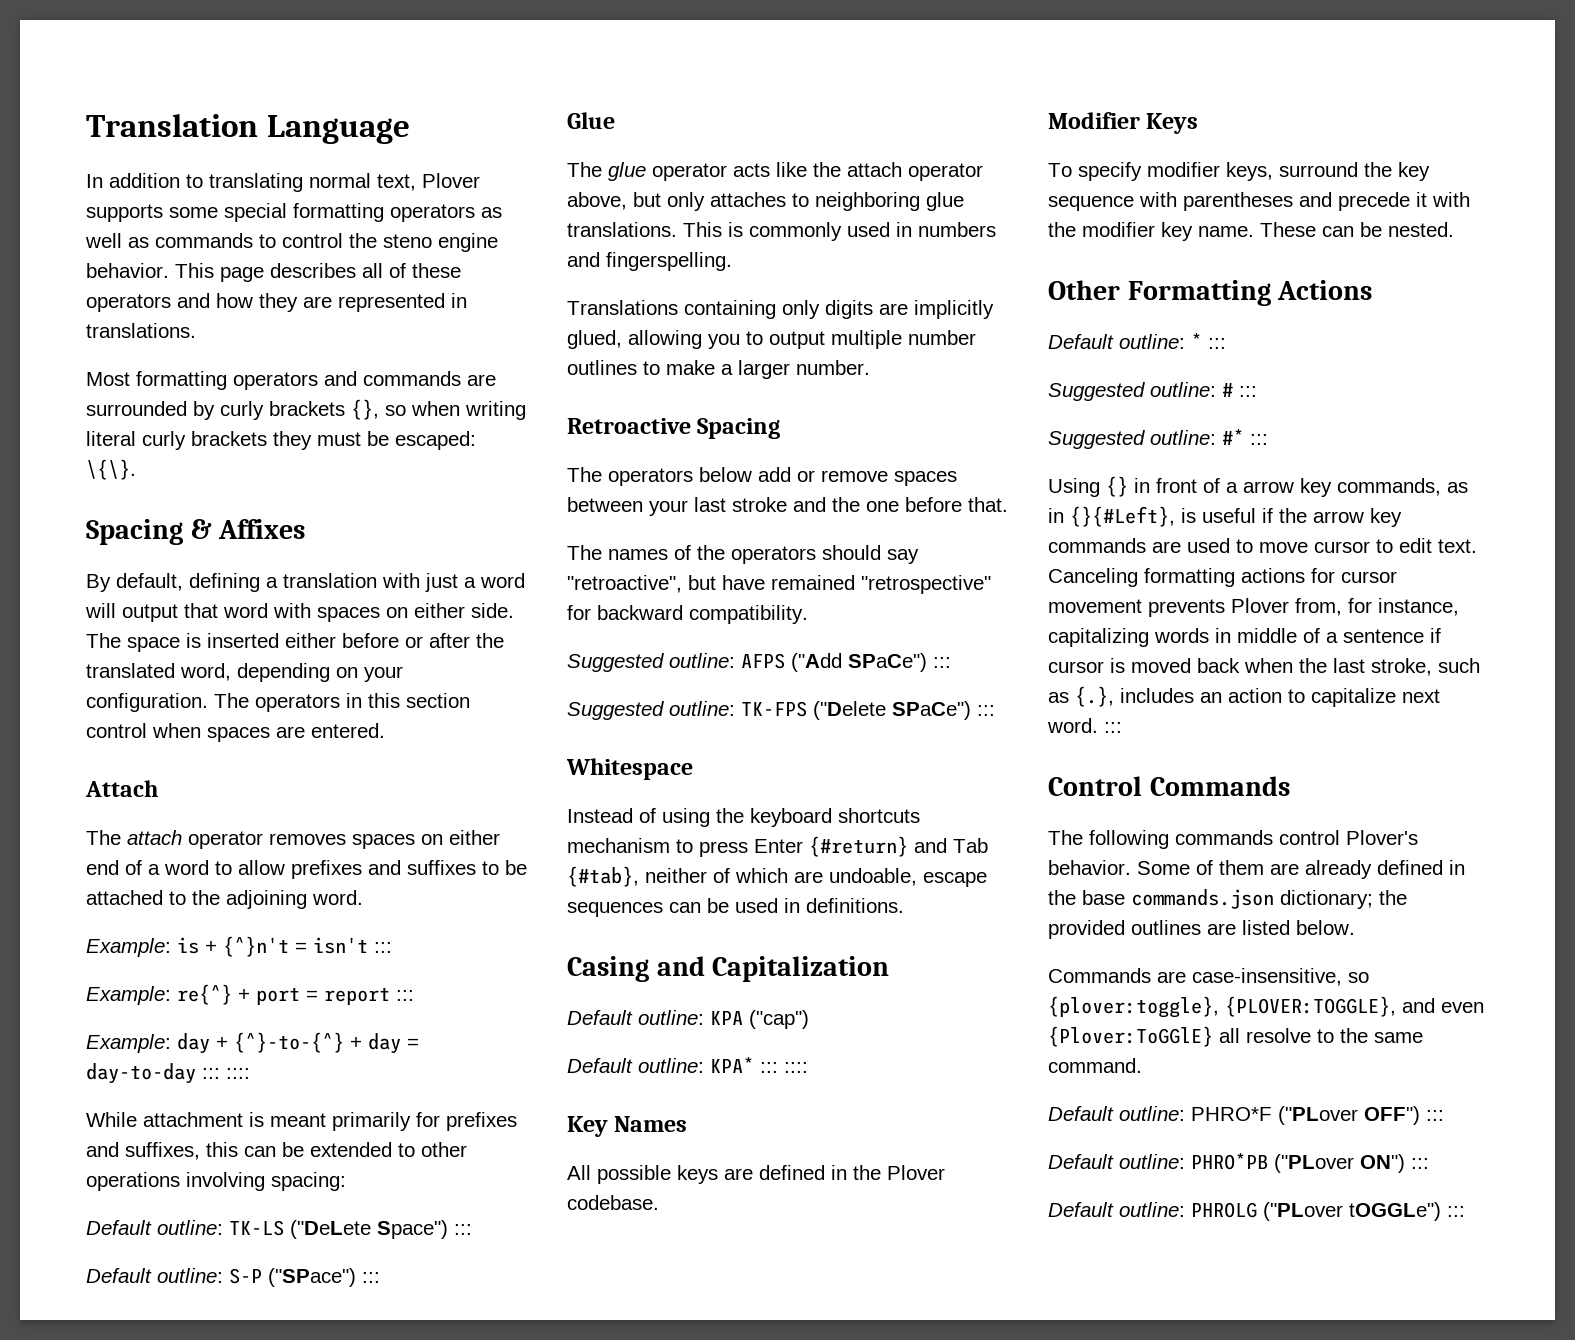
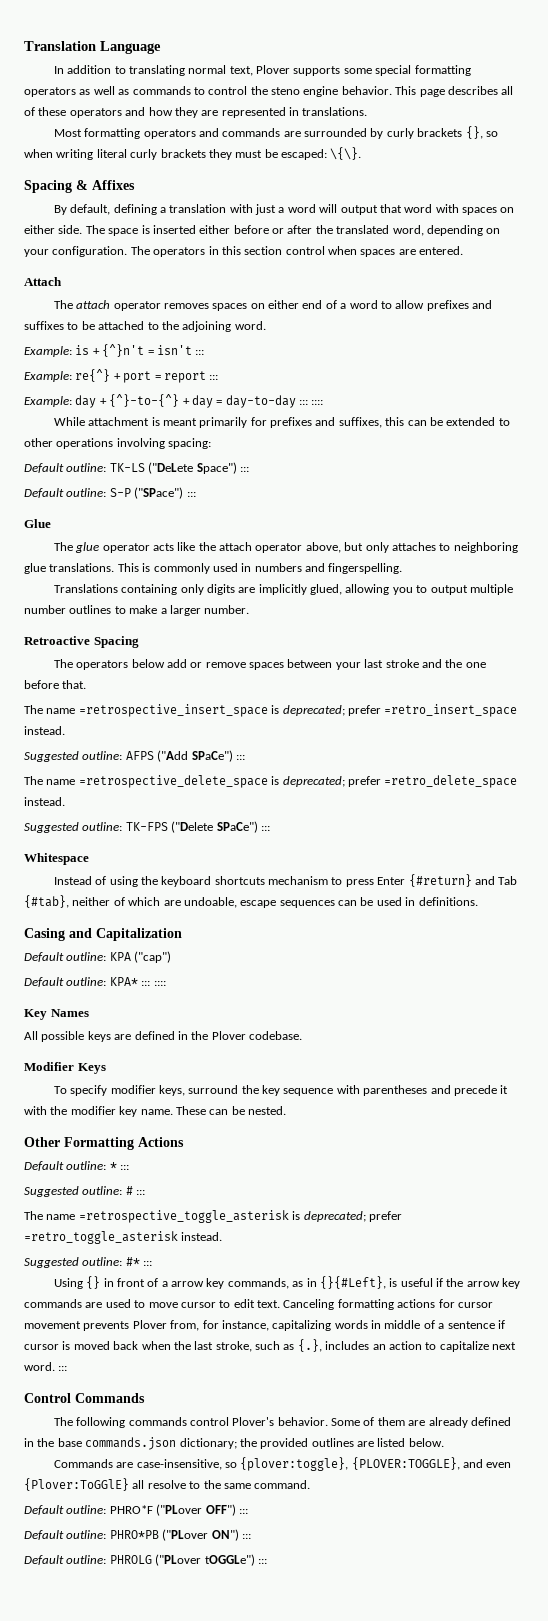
- The names of the operators should say "retroactive", but have remained "retrospective" for backward compatibility.
+ The name =retrospective_insert_space is deprecated; prefer =retro_insert_space instead.
+ The name =retrospective_delete_space is deprecated; prefer =retro_delete_space instead.
+ The name =retrospective_toggle_asterisk is deprecated; prefer =retro_toggle_asterisk instead.

